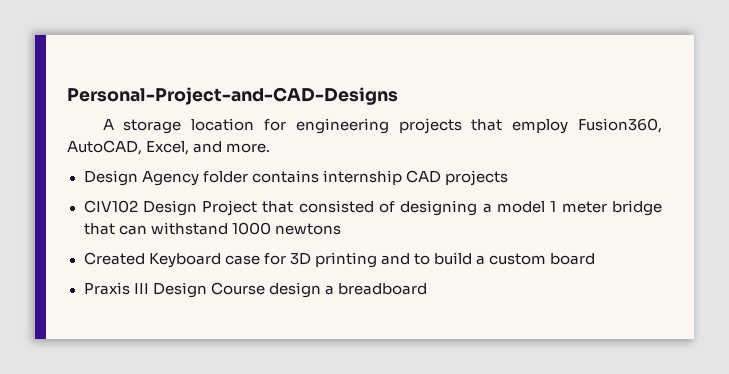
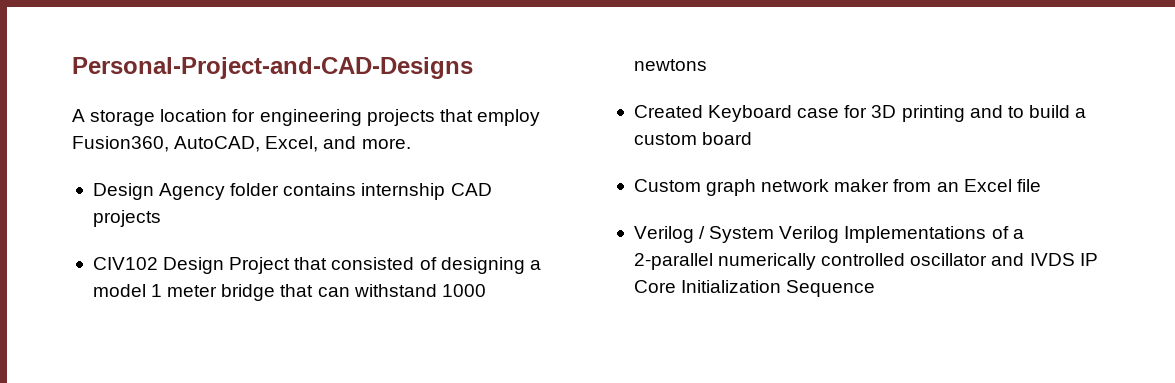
- Praxis III Design Course design a breadboard
+ Custom graph network maker from an Excel file
+ Verilog / System Verilog Implementations of a 2-parallel numerically controlled oscillator and IVDS IP Core Initialization Sequence

